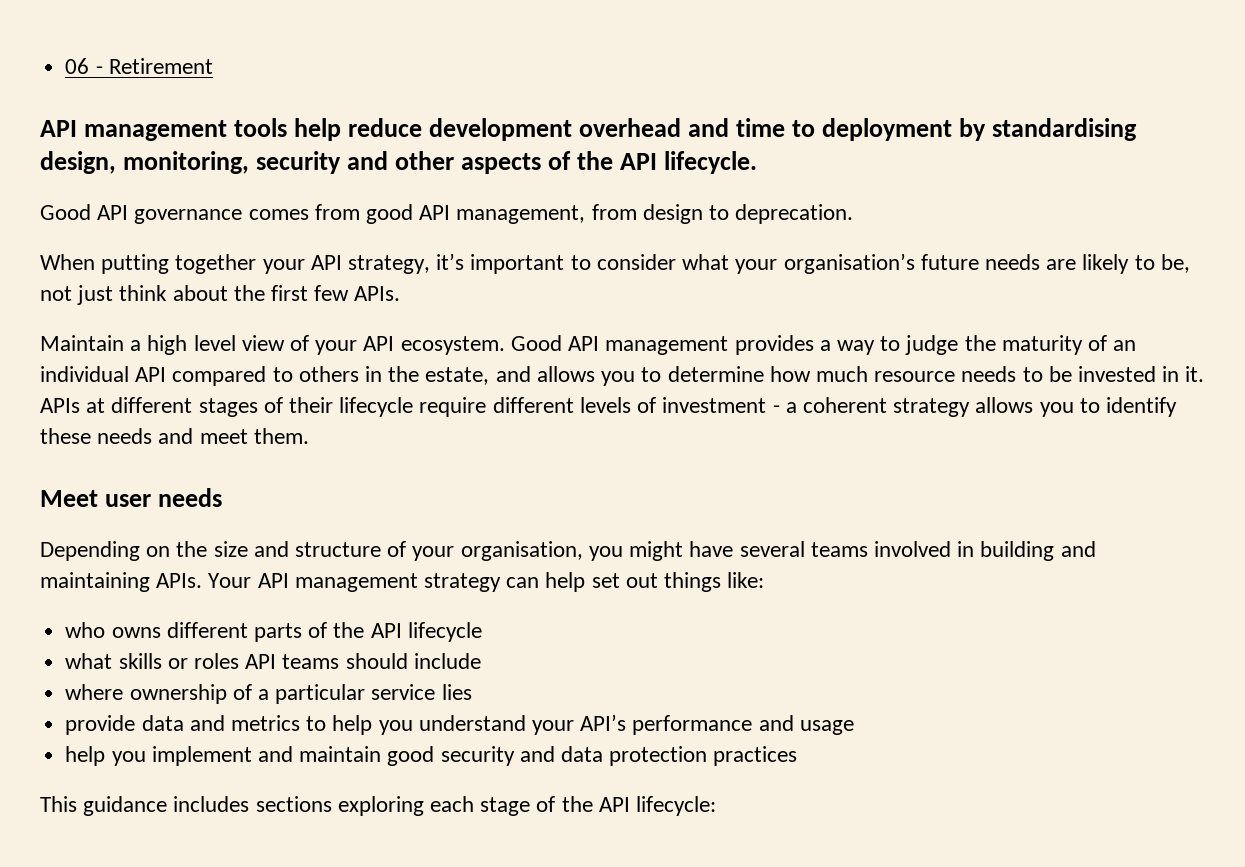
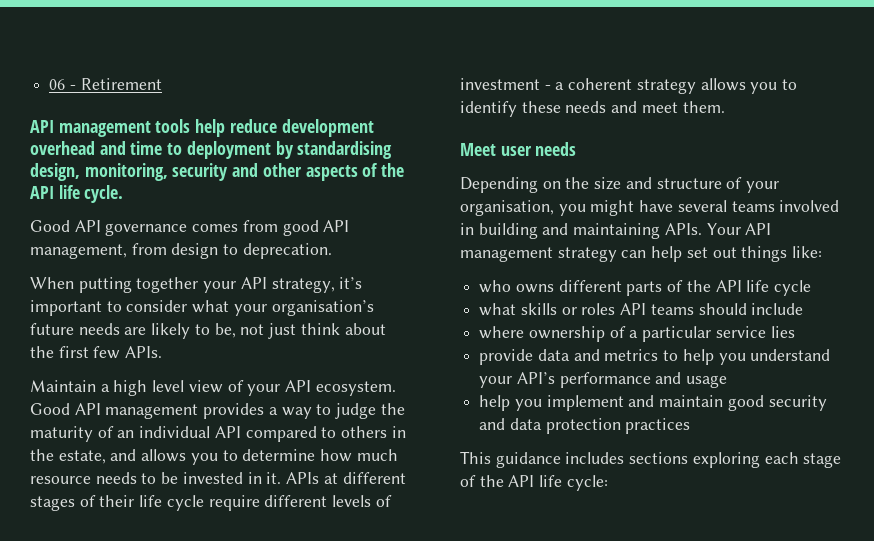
- API management tools help reduce development overhead and time to deployment by standardising design, monitoring, security and other aspects of the API lifecycle.
+ API management tools help reduce development overhead and time to deployment by standardising design, monitoring, security and other aspects of the API life cycle.
- APIs at different stages of their lifecycle require different levels of investment - a coherent strategy allows you to identify these needs and meet them.
+ APIs at different stages of their life cycle require different levels of investment - a coherent strategy allows you to identify these needs and meet them.
- who owns different parts of the API lifecycle
+ who owns different parts of the API life cycle
- This guidance includes sections exploring each stage of the API lifecycle:
+ This guidance includes sections exploring each stage of the API life cycle:

